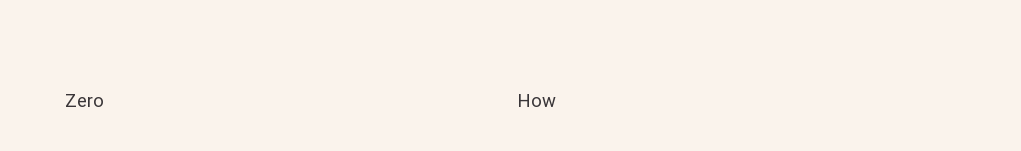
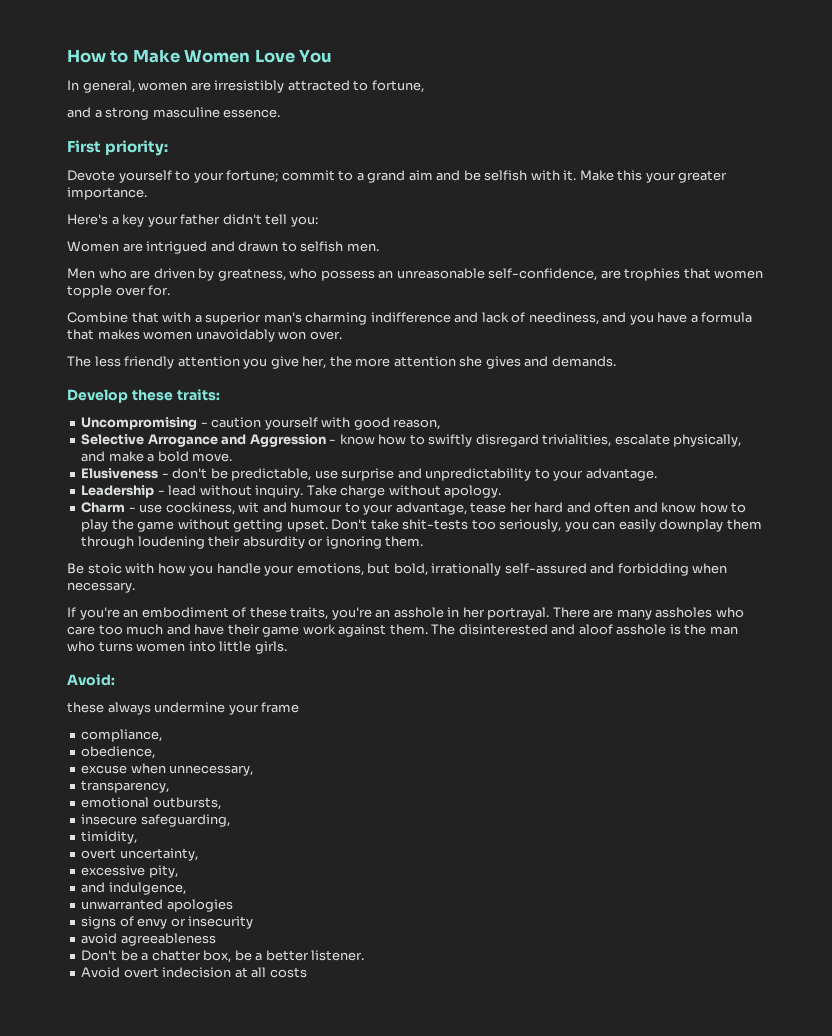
- Zero
- How
+ How to Make Women Love You
+ In general, women are irresistibly attracted to fortune,
+ and a strong masculine essence.
+ First priority:
+ Devote yourself to your fortune; commit to a grand aim and be selfish with it. Make this your greater importance.
+ Here's a key your father didn't tell you:
+ Women are intrigued and drawn to selfish men.
+ Men who are driven by greatness, who possess an unreasonable self-confidence, are trophies that women topple over for.
+ Combine that with a superior man's charming indifference and lack of neediness, and you have a formula that makes women unavoidably won over.
+ The less friendly attention you give her, the more attention she gives and demands.
+ Develop these traits:
+ Uncompromising - caution yourself with good reason,
+ Selective Arrogance and Aggression - know how to swiftly disregard trivialities, escalate physically, and make a bold move.
+ Elusiveness - don't be predictable, use surprise and unpredictability to your advantage.
+ Leadership - lead without inquiry. Take charge without apology.
+ Charm - use cockiness, wit and humour to your advantage, tease her hard and often and know how to play the game without getting upset. Don't take shit-tests too seriously, you can easily downplay them through loudening their absurdity or ignoring them.
+ Be stoic with how you handle your emotions, but bold, irrationally self-assured and forbidding when necessary.
+ If you're an embodiment of these traits, you're an asshole in her portrayal. There are many assholes who care too much and have their game work against them. The disinterested and aloof asshole is the man who turns women into little girls.
+ Avoid:
+ these always undermine your frame
+ compliance,
+ obedience,
+ excuse when unnecessary,
+ transparency,
+ emotional outbursts,
+ insecure safeguarding,
+ timidity,
+ overt uncertainty,
+ excessive pity,
+ and indulgence,
+ unwarranted apologies
+ signs of envy or insecurity
+ avoid agreeableness
+ Don't be a chatter box, be a better listener.
+ Avoid overt indecision at all costs

